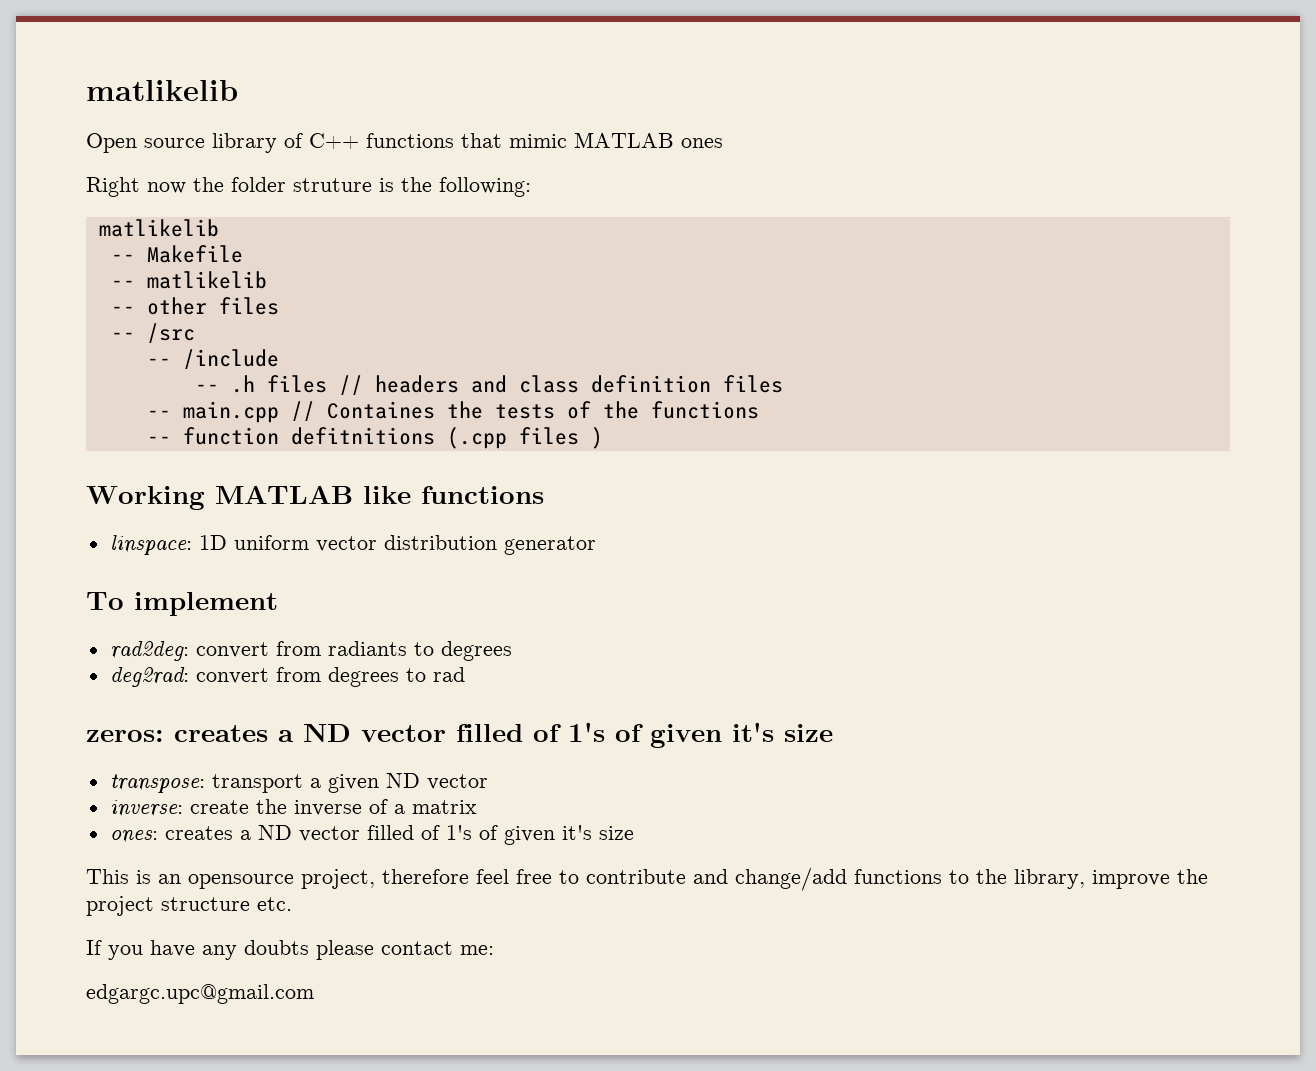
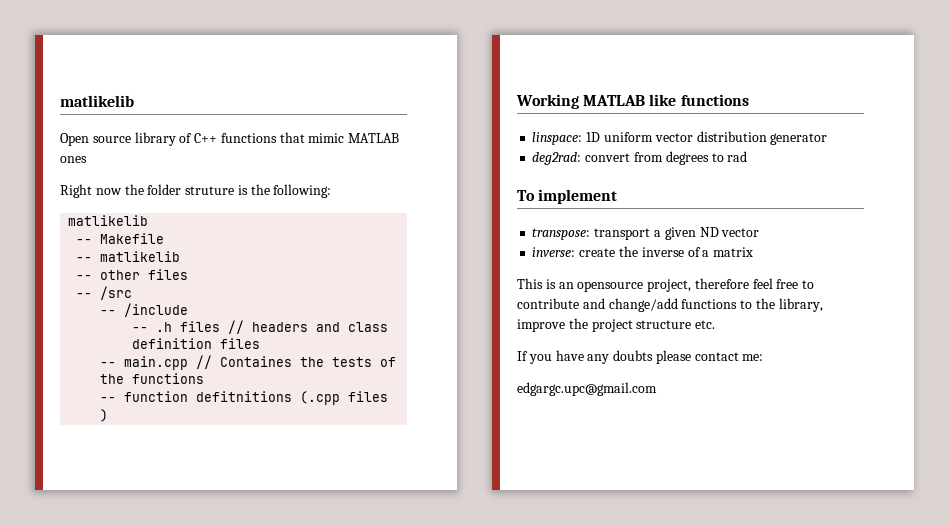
- To implement
- rad2deg: convert from radiants to degrees
- zeros: creates a ND vector filled of 1's of given it's size
+ To implement
- ones: creates a ND vector filled of 1's of given it's size

